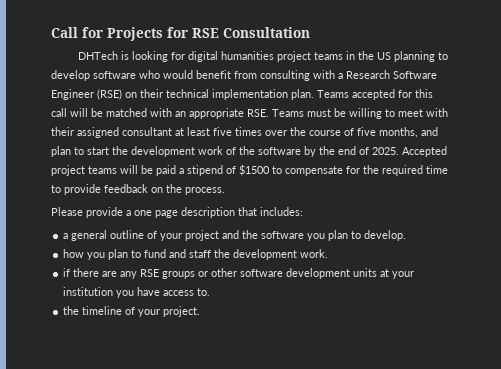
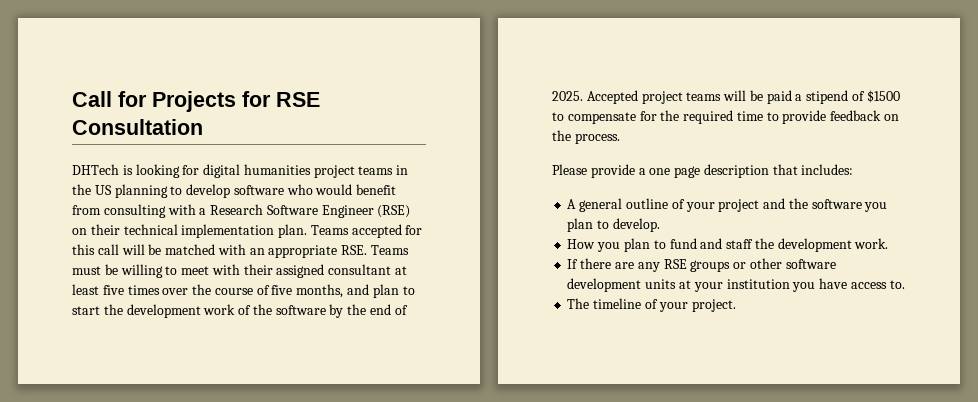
- a general outline of your project and the software you plan to develop.
+ A general outline of your project and the software you plan to develop.
- how you plan to fund and staff the development work.
+ How you plan to fund and staff the development work.
- if there are any RSE groups or other software development units at your institution you have access to.
+ If there are any RSE groups or other software development units at your institution you have access to.
- the timeline of your project.
+ The timeline of your project.

